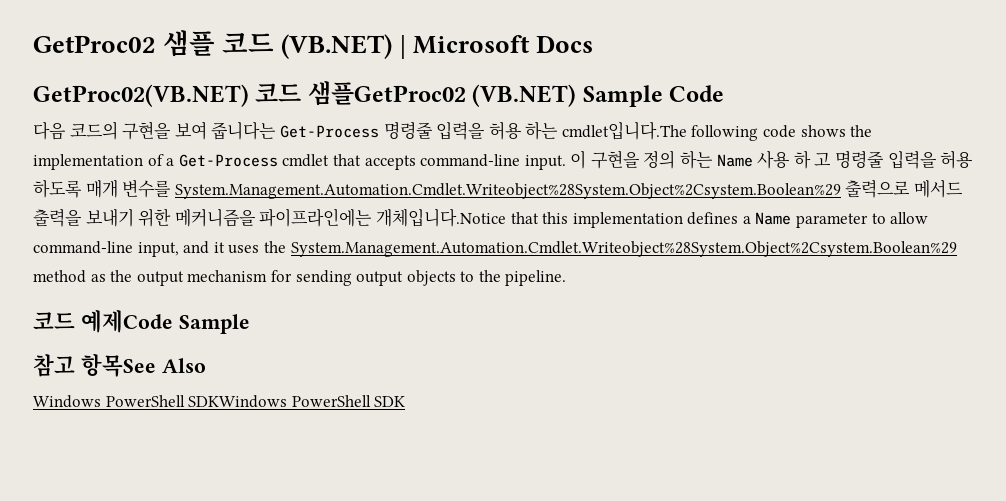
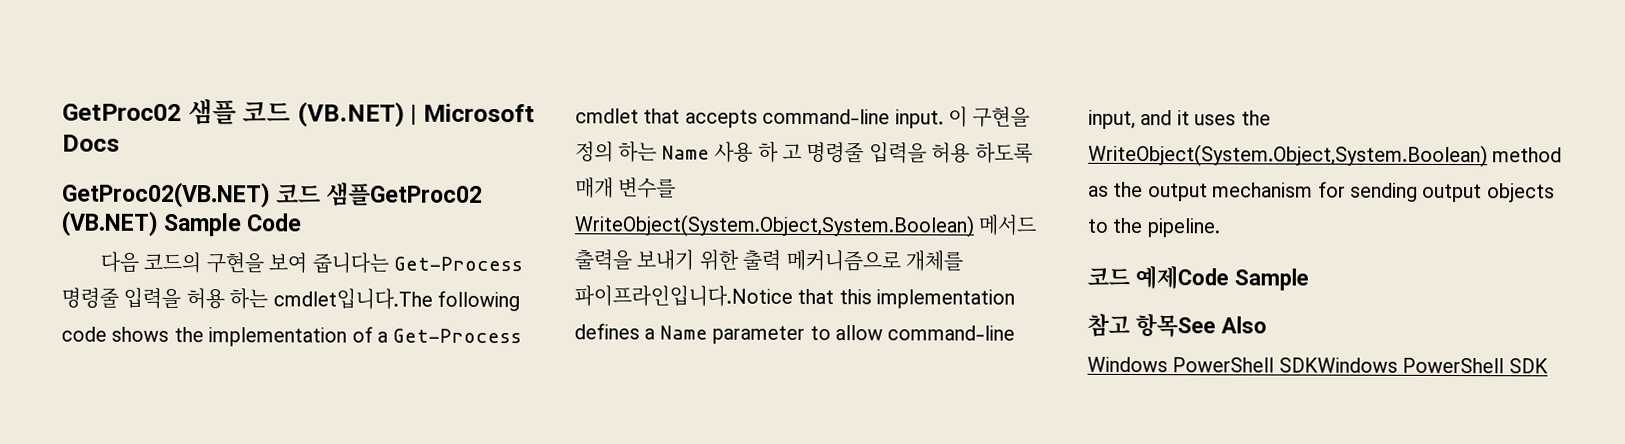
- 이 구현을 정의 하는 Name 사용 하 고 명령줄 입력을 허용 하도록 매개 변수를 System.Management.Automation.Cmdlet.Writeobject%28System.Object%2Csystem.Boolean%29 출력으로 메서드 출력을 보내기 위한 메커니즘을 파이프라인에는 개체입니다.Notice that this implementation defines a Name parameter to allow command-line input, and it uses the System.Management.Automation.Cmdlet.Writeobject%28System.Object%2Csystem.Boolean%29 method as the output mechanism for sending output objects to the pipeline.
+ 이 구현을 정의 하는 Name 사용 하 고 명령줄 입력을 허용 하도록 매개 변수를 WriteObject(System.Object,System.Boolean) 메서드 출력을 보내기 위한 출력 메커니즘으로 개체를 파이프라인입니다.Notice that this implementation defines a Name parameter to allow command-line input, and it uses the WriteObject(System.Object,System.Boolean) method as the output mechanism for sending output objects to the pipeline.

